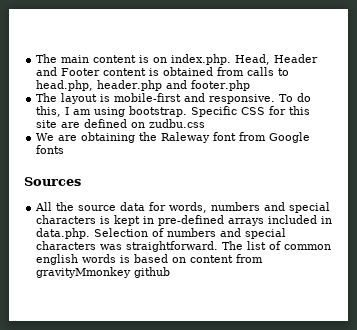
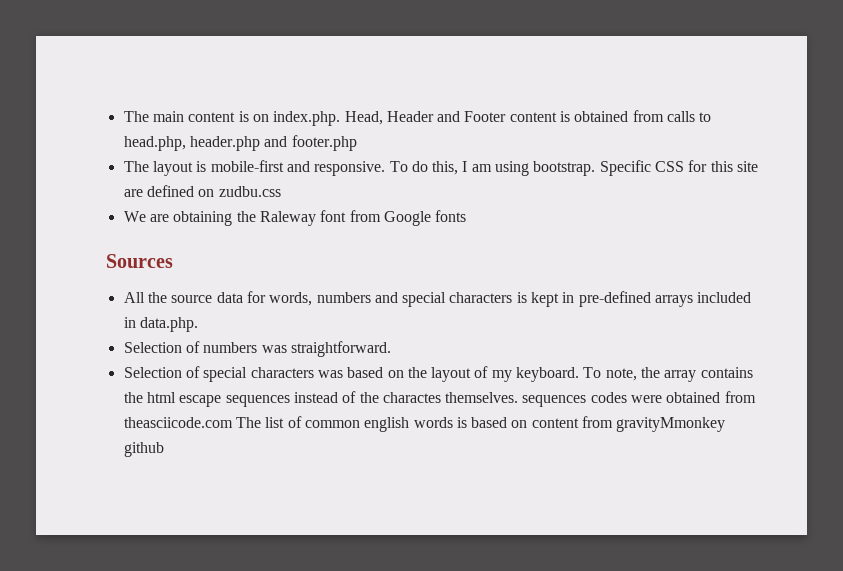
- All the source data for words, numbers and special characters is kept in pre-defined arrays included in data.php. Selection of numbers and special characters was straightforward. The list of common english words is based on content from gravityMmonkey github
+ All the source data for words, numbers and special characters is kept in pre-defined arrays included in data.php.
+ Selection of numbers was straightforward.
+ Selection of special characters was based on the layout of my keyboard. To note, the array contains the html escape sequences instead of the charactes themselves. sequences codes were obtained from theasciicode.com The list of common english words is based on content from gravityMmonkey github

